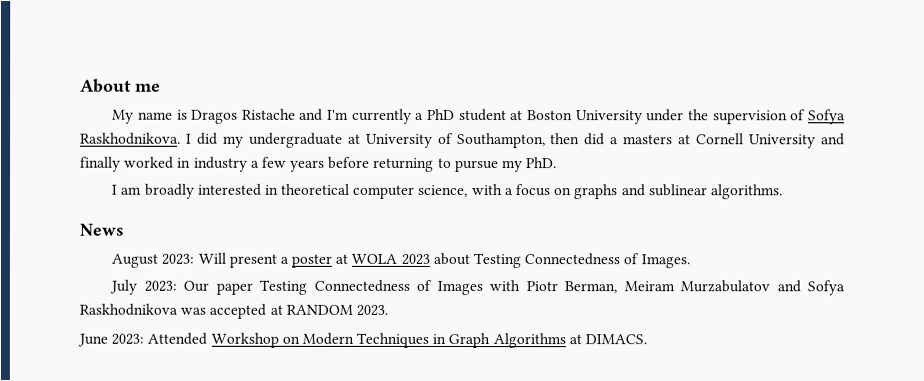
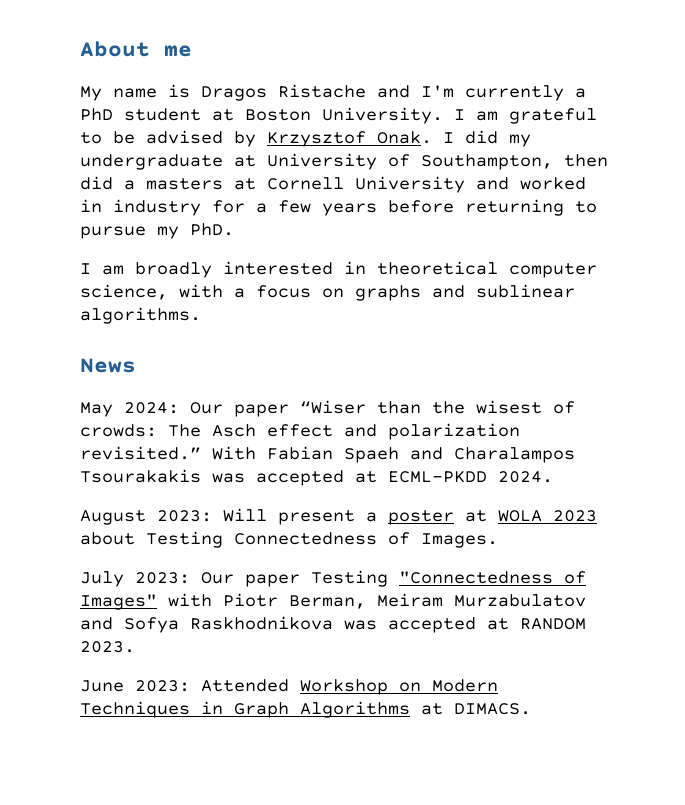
- My name is Dragos Ristache and I'm currently a PhD student at Boston University under the supervision of Sofya Raskhodnikova.
+ My name is Dragos Ristache and I'm currently a PhD student at Boston University. I am grateful to be advised by Krzysztof Onak.
- I did my undergraduate at University of Southampton, then did a masters at Cornell University and finally worked in industry a few years before returning to pursue my PhD.
+ I did my undergraduate at University of Southampton, then did a masters at Cornell University and worked in industry for a few years before returning to pursue my PhD.
+ May 2024: Our paper “Wiser than the wisest of crowds: The Asch effect and polarization revisited.” With Fabian Spaeh and Charalampos Tsourakakis was accepted at ECML-PKDD 2024.
- July 2023: Our paper Testing Connectedness of Images with Piotr Berman, Meiram Murzabulatov and Sofya Raskhodnikova was accepted at RANDOM 2023.
+ July 2023: Our paper Testing "Connectedness of Images" with Piotr Berman, Meiram Murzabulatov and Sofya Raskhodnikova was accepted at RANDOM 2023.

